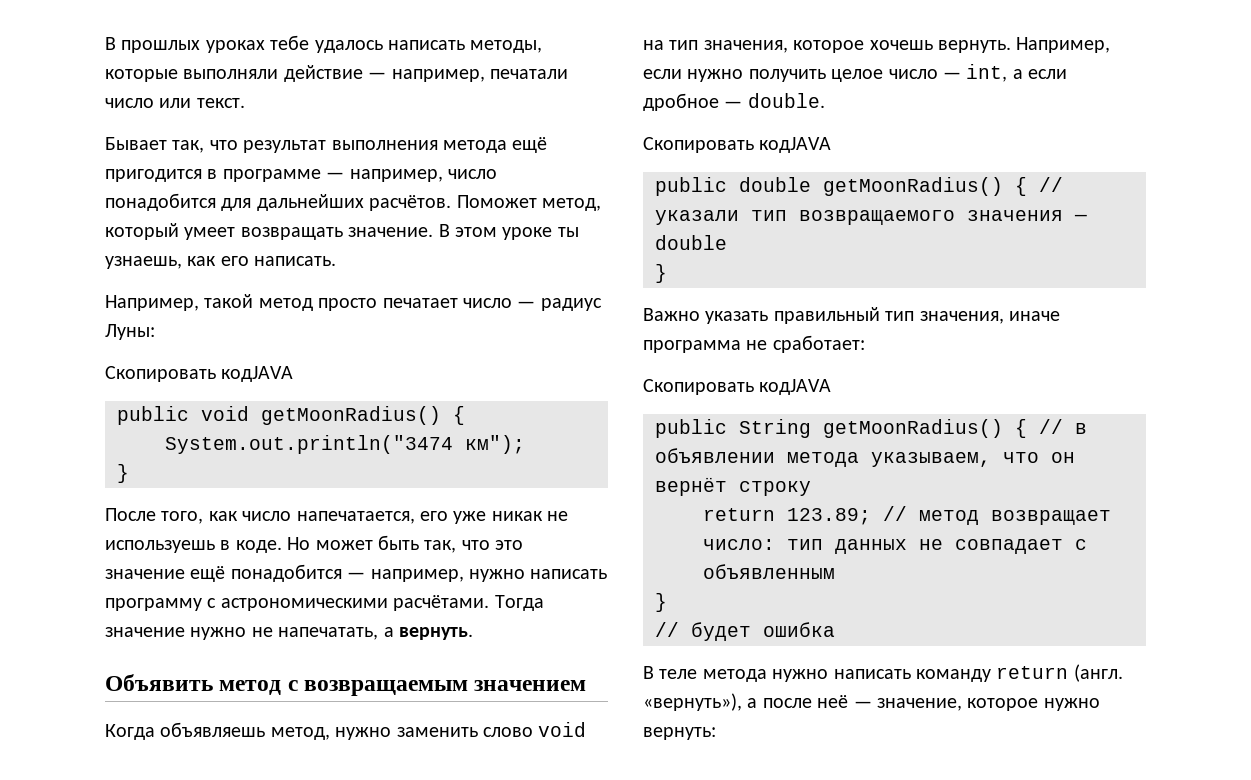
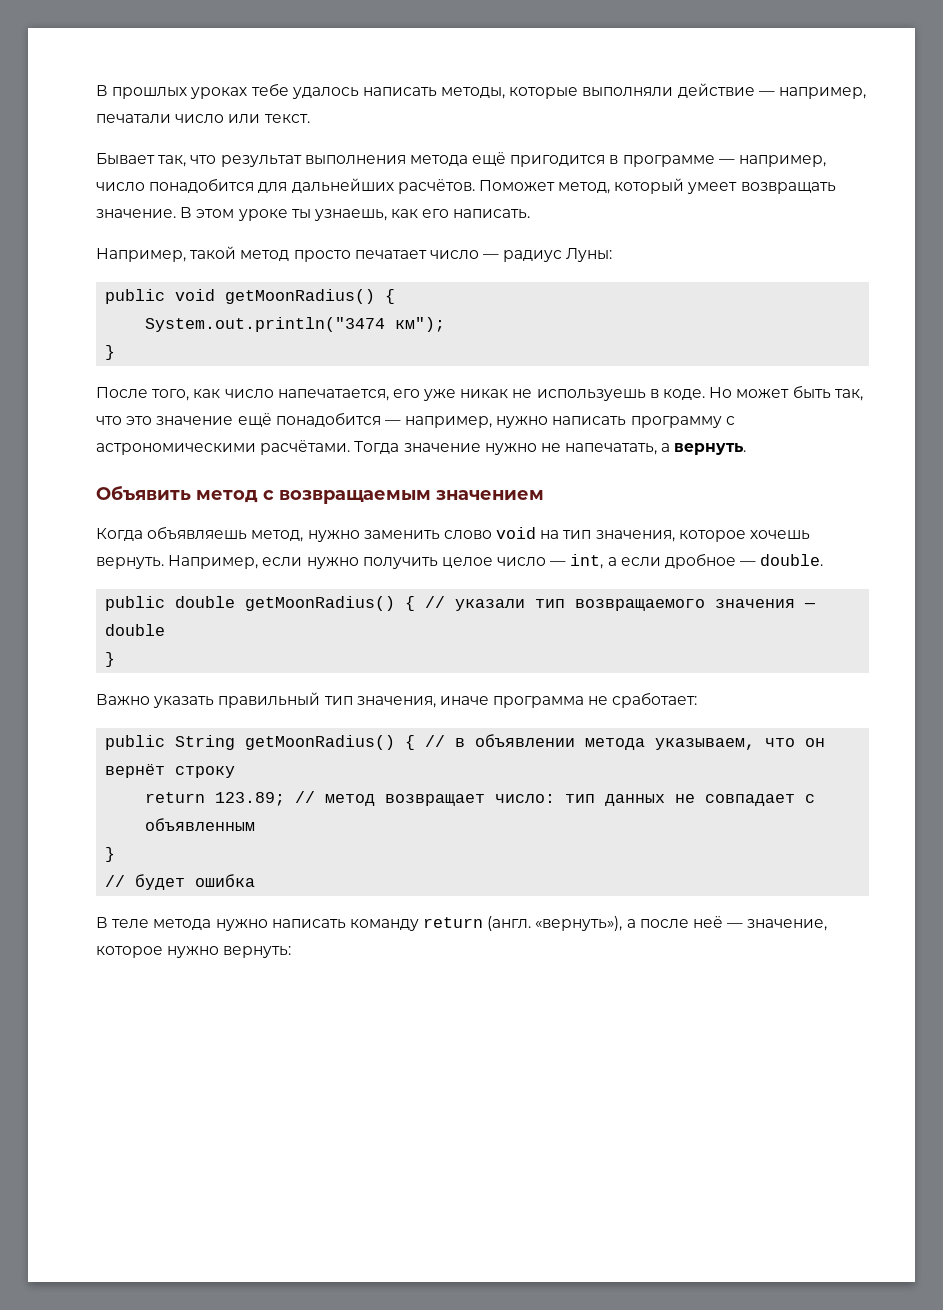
  Например, такой метод просто печатает число — радиус Луны:
- Скопировать кодJAVA
  Например, если нужно получить целое число — int, а если дробное — double.
- Скопировать кодJAVA
  Важно указать правильный тип значения, иначе программа не сработает:
- Скопировать кодJAVA

